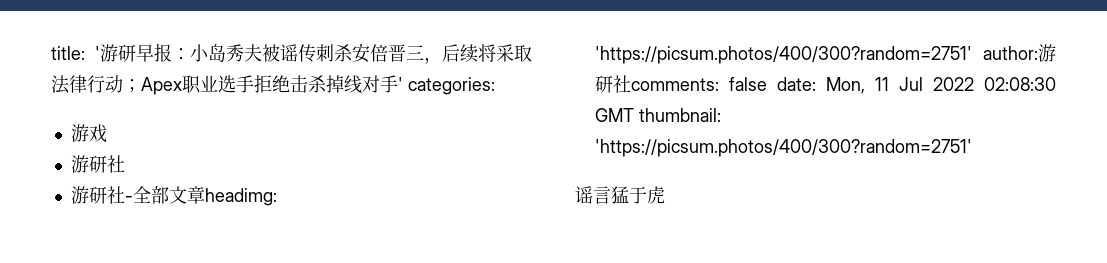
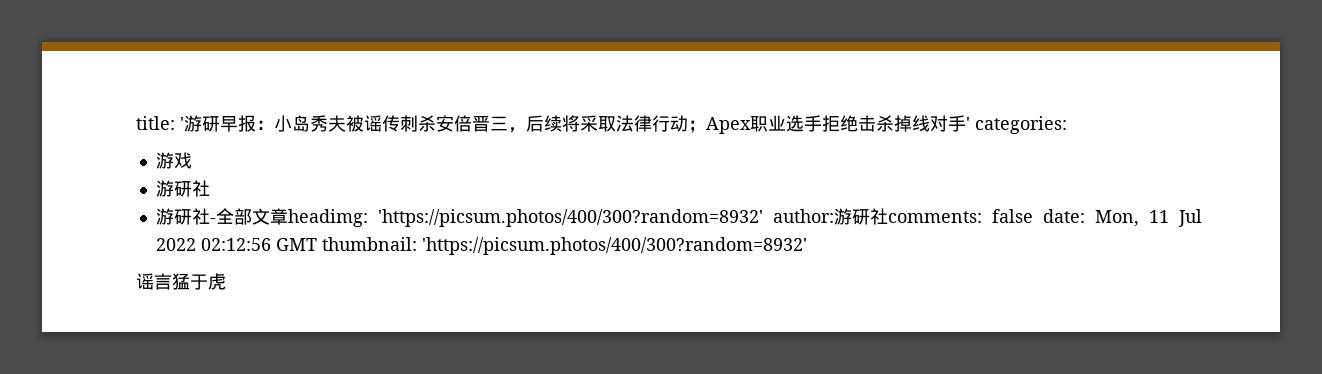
- 游研社-全部文章headimg: 'https://picsum.photos/400/300?random=2751' author:游研社comments: false date: Mon, 11 Jul 2022 02:08:30 GMT thumbnail: 'https://picsum.photos/400/300?random=2751'
+ 游研社-全部文章headimg: 'https://picsum.photos/400/300?random=8932' author:游研社comments: false date: Mon, 11 Jul 2022 02:12:56 GMT thumbnail: 'https://picsum.photos/400/300?random=8932'

